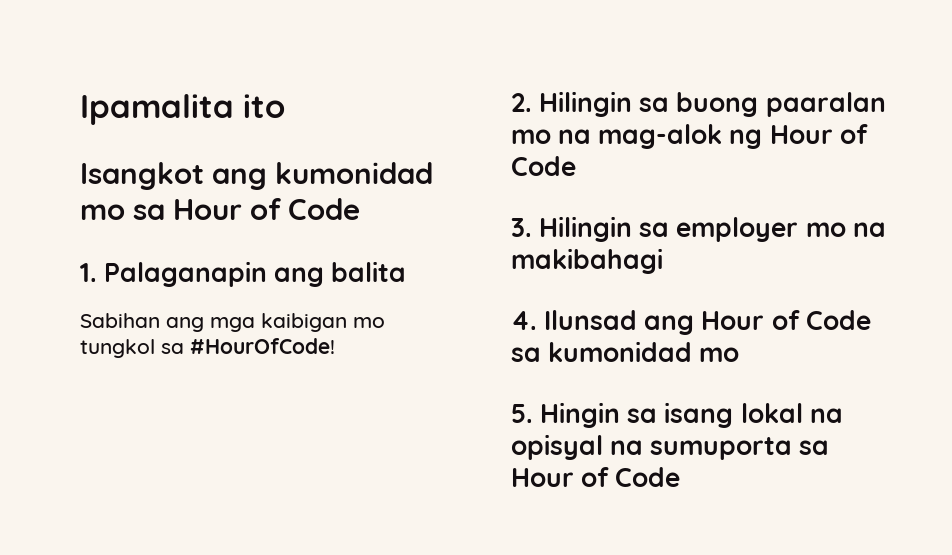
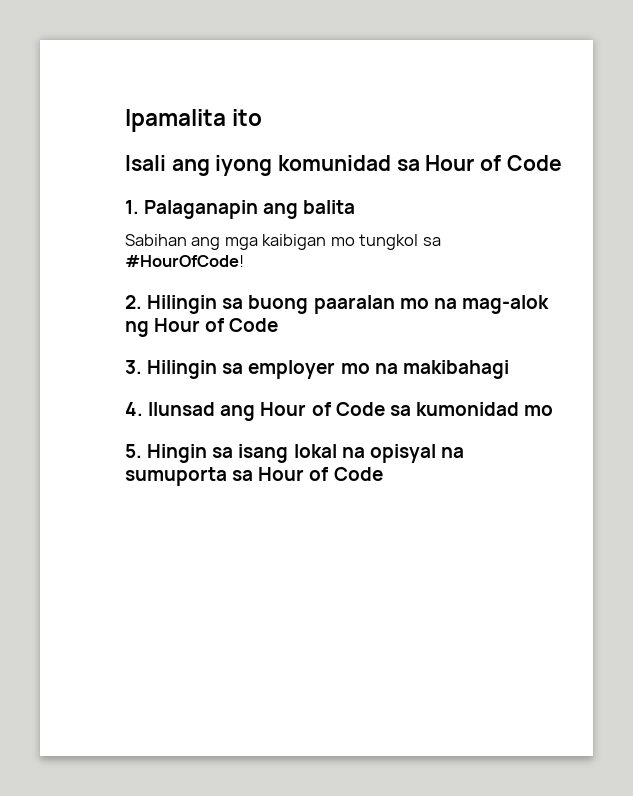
- Isangkot ang kumonidad mo sa Hour of Code
+ Isali ang iyong komunidad sa Hour of Code

